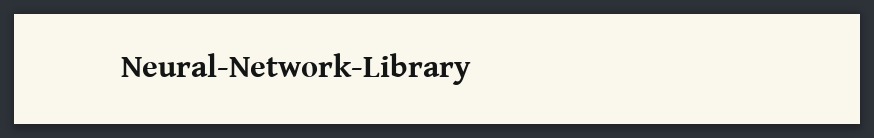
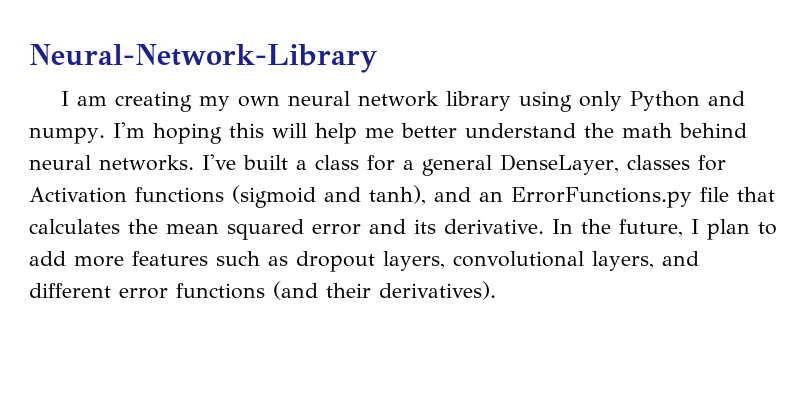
+ I am creating my own neural network library using only Python and numpy. I'm hoping this will help me better understand the math behind neural networks. I've built a class for a general DenseLayer, classes for Activation functions (sigmoid and tanh), and an ErrorFunctions.py file that calculates the mean squared error and its derivative. In the future, I plan to add more features such as dropout layers, convolutional layers, and different error functions (and their derivatives).

